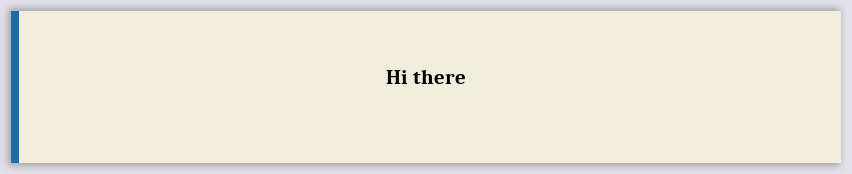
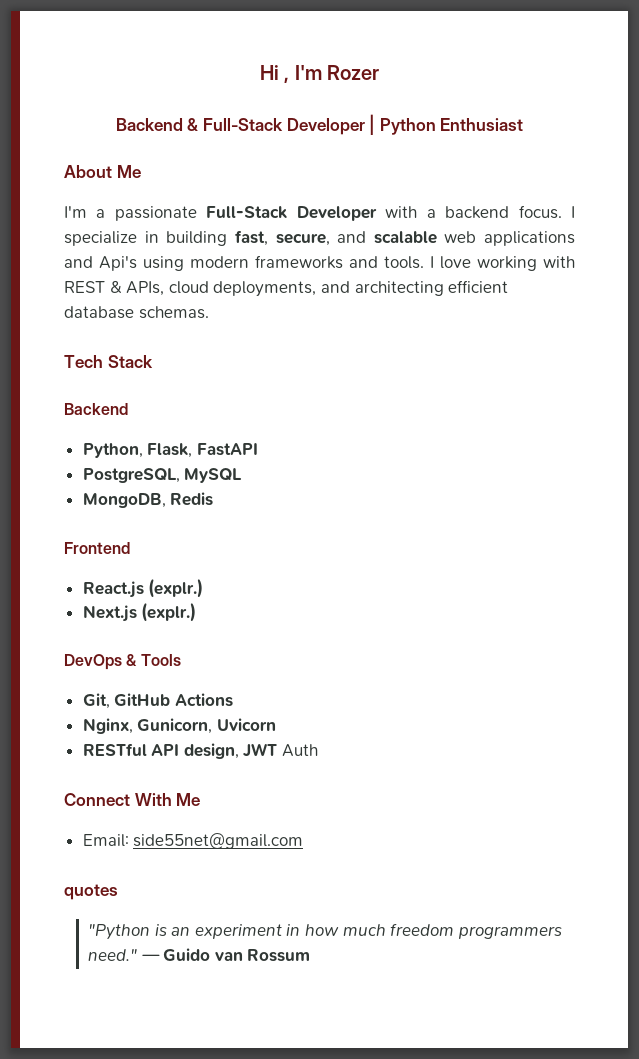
- Hi there
+ Hi , I'm Rozer
+ Backend & Full-Stack Developer | Python Enthusiast
+ About Me
+ I'm a passionate Full-Stack Developer with a backend focus. I specialize in building fast, secure, and scalable web applications and Api's using modern frameworks and tools. I love working with REST & APIs, cloud deployments, and architecting efficient database schemas.
+ Tech Stack
+ Backend
+ Python, Flask, FastAPI
+ PostgreSQL, MySQL
+ MongoDB, Redis
+ Frontend
+ React.js (explr.)
+ Next.js (explr.)
+ DevOps & Tools
+ Git, GitHub Actions
+ Nginx, Gunicorn, Uvicorn
+ RESTful API design, JWT Auth
+ Connect With Me
+ Email: side55net@gmail.com
+ quotes
+ "Python is an experiment in how much freedom programmers need." — Guido van Rossum

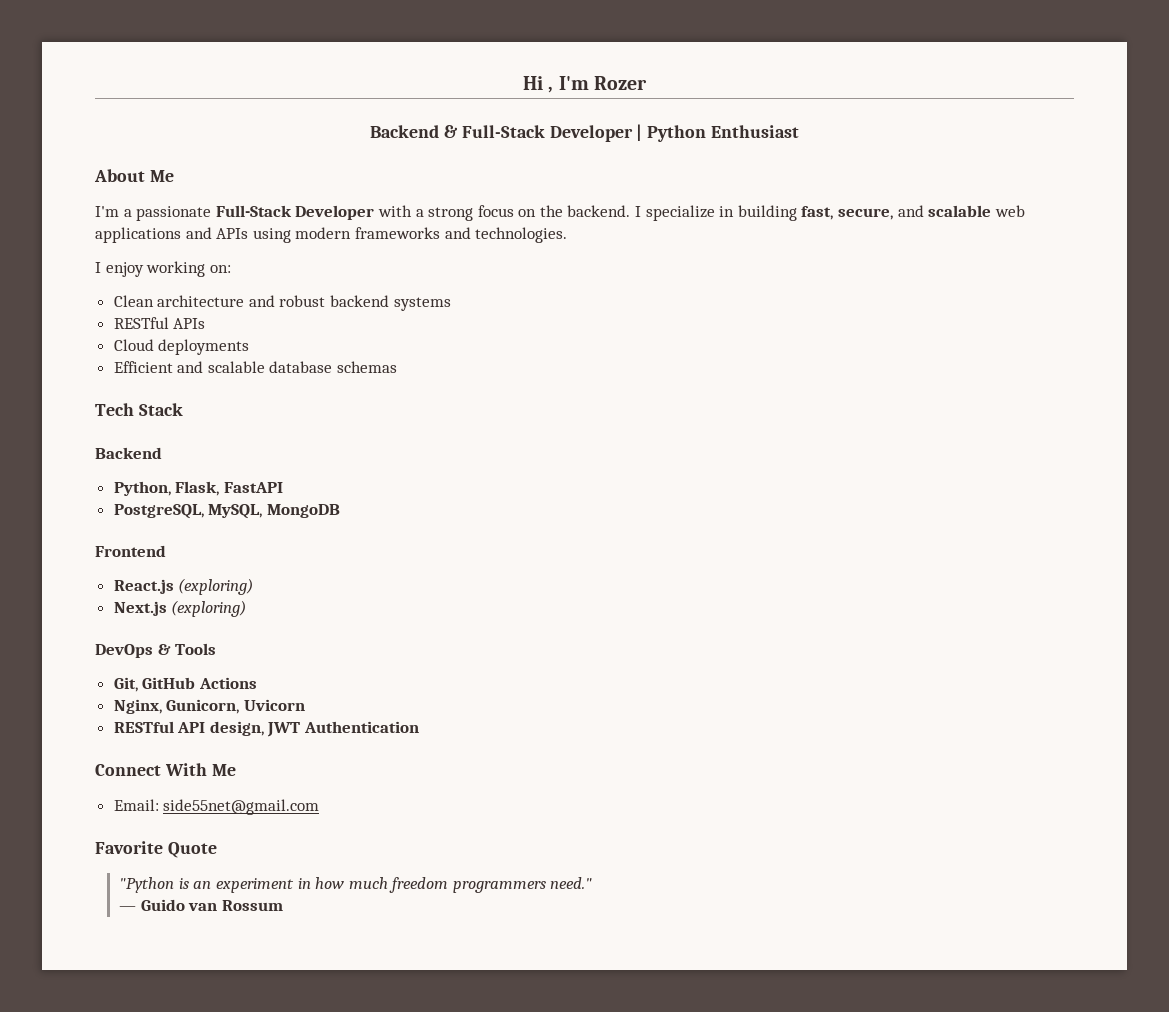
- I'm a passionate Full-Stack Developer with a backend focus.
+ I'm a passionate Full-Stack Developer with a strong focus on the backend.
- I specialize in building fast, secure, and scalable web applications and Api's using modern frameworks and tools. I love working with REST & APIs, cloud deployments, and architecting efficient database schemas.
+ I specialize in building fast, secure, and scalable web applications and APIs using modern frameworks and technologies.
+ I enjoy working on:
+ Clean architecture and robust backend systems
+ RESTful APIs
+ Cloud deployments
+ Efficient and scalable database schemas
- PostgreSQL, MySQL
- MongoDB, Redis
+ PostgreSQL, MySQL, MongoDB
- React.js (explr.)
+ React.js (exploring)
- Next.js (explr.)
+ Next.js (exploring)
- RESTful API design, JWT Auth
+ RESTful API design, JWT Authentication
- quotes
+ Favorite Quote
- "Python is an experiment in how much freedom programmers need." — Guido van Rossum
+ "Python is an experiment in how much freedom programmers need."
+ — Guido van Rossum

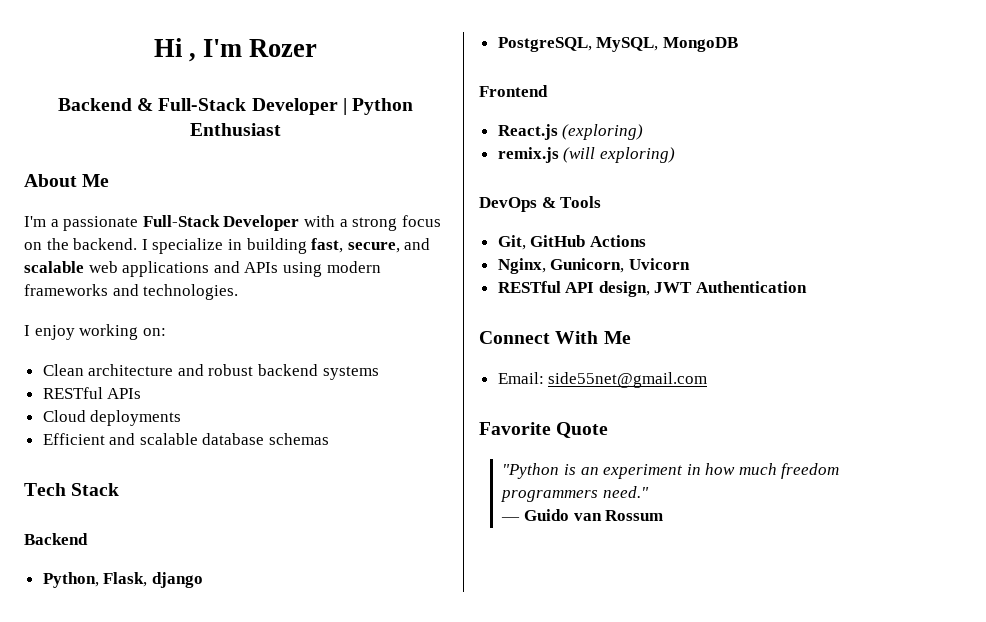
- Python, Flask, FastAPI
+ Python, Flask, django
- Next.js (exploring)
+ remix.js (will exploring)

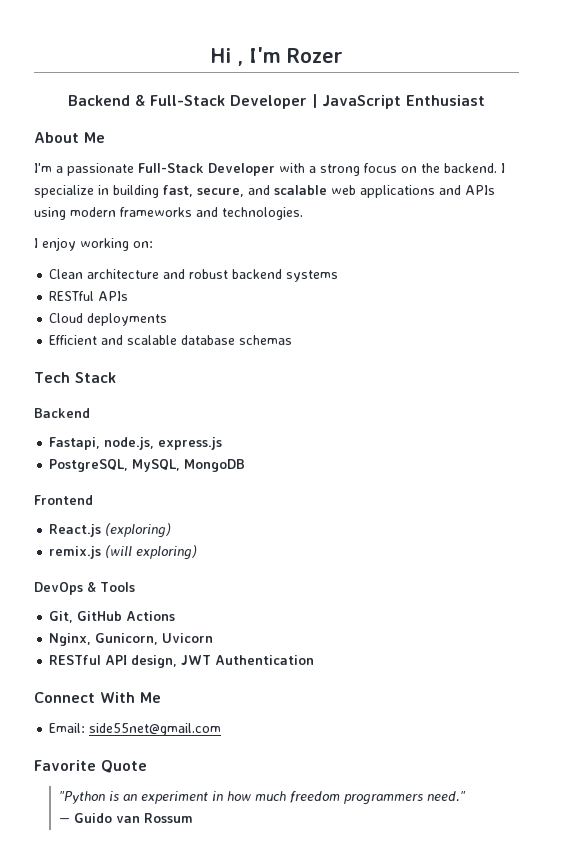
- Backend & Full-Stack Developer | Python Enthusiast
+ Backend & Full-Stack Developer | JavaScript Enthusiast
- Python, Flask, django
+ Fastapi, node.js, express.js

